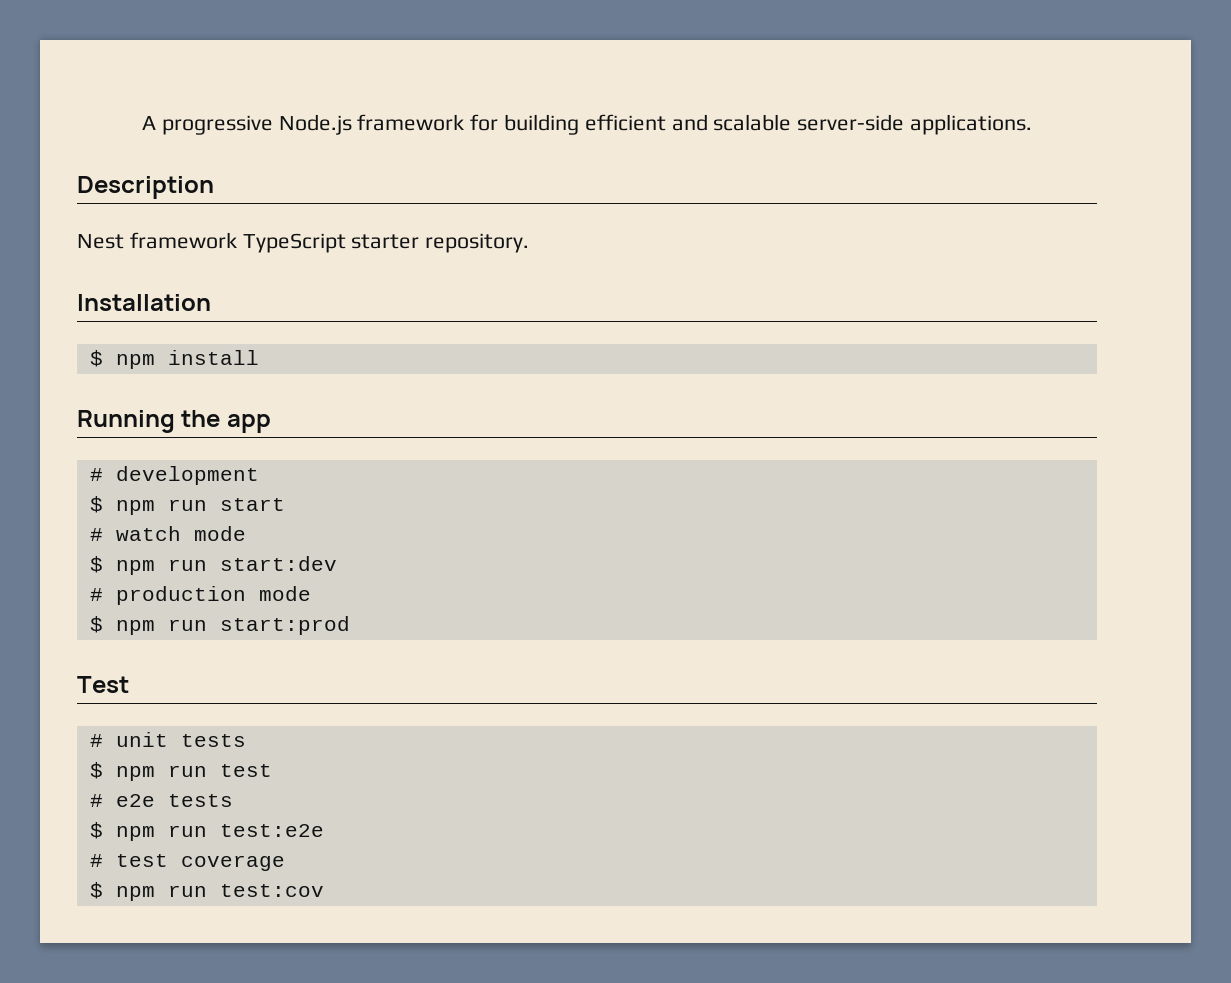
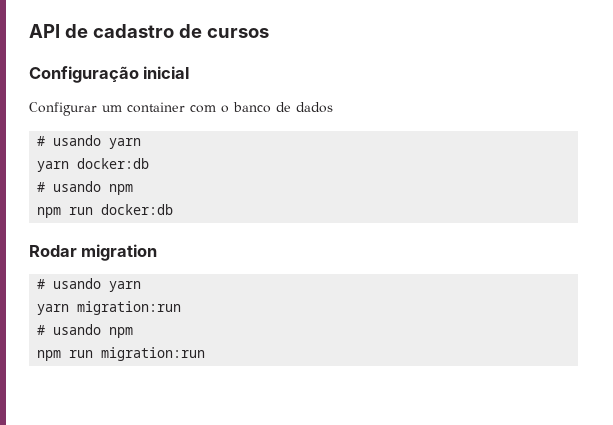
- A progressive Node.js framework for building efficient and scalable server-side applications.
- Description
- Nest framework TypeScript starter repository.
- Installation
- $ npm install
- Running the app
- # development
- $ npm run start
- # watch mode
- $ npm run start:dev
- # production mode
- $ npm run start:prod
- Test
- # unit tests
- $ npm run test
- # e2e tests
- $ npm run test:e2e
- # test coverage
- $ npm run test:cov
+ API de cadastro de cursos
+ Configuração inicial
+ Configurar um container com o banco de dados
+ # usando yarn
+ yarn docker:db
+ # usando npm
+ npm run docker:db
+ Rodar migration
+ # usando yarn
+ yarn migration:run
+ # usando npm
+ npm run migration:run

